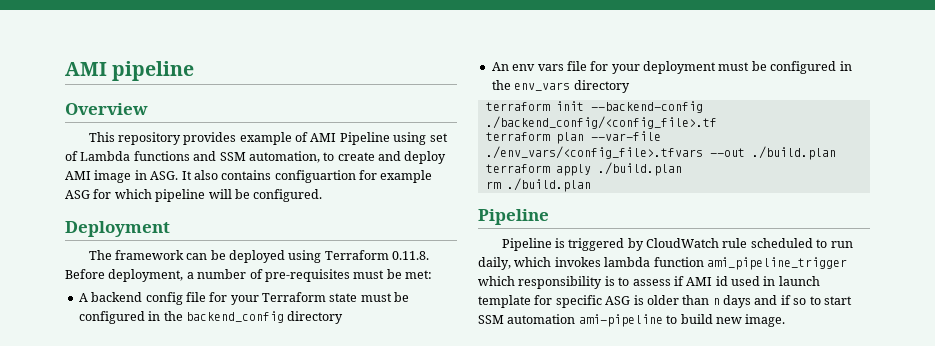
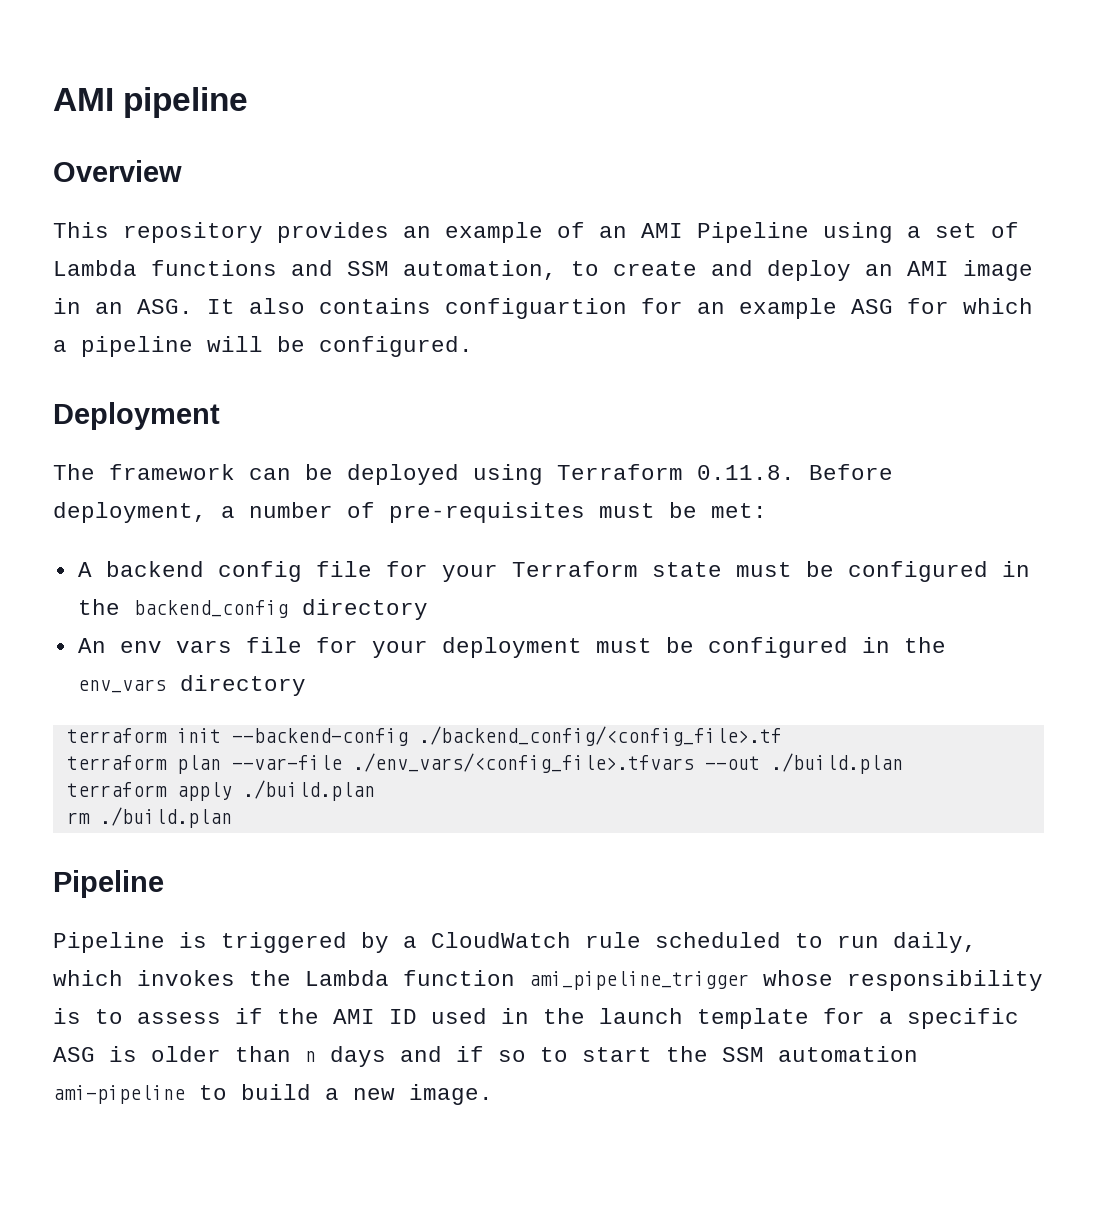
- This repository provides example of AMI Pipeline using set of Lambda functions and SSM automation, to create and deploy AMI image in ASG. It also contains configuartion for example ASG for which pipeline will be configured.
+ This repository provides an example of an AMI Pipeline using a set of Lambda functions and SSM automation, to create and deploy an AMI image in an ASG. It also contains configuartion for an example ASG for which a pipeline will be configured.
- Pipeline is triggered by CloudWatch rule scheduled to run daily, which invokes lambda function ami_pipeline_trigger which responsibility is to assess if AMI id used in launch template for specific ASG is older than n days and if so to start SSM automation ami-pipeline to build new image.
+ Pipeline is triggered by a CloudWatch rule scheduled to run daily, which invokes the Lambda function ami_pipeline_trigger whose responsibility is to assess if the AMI ID used in the launch template for a specific ASG is older than n days and if so to start the SSM automation ami-pipeline to build a new image.

